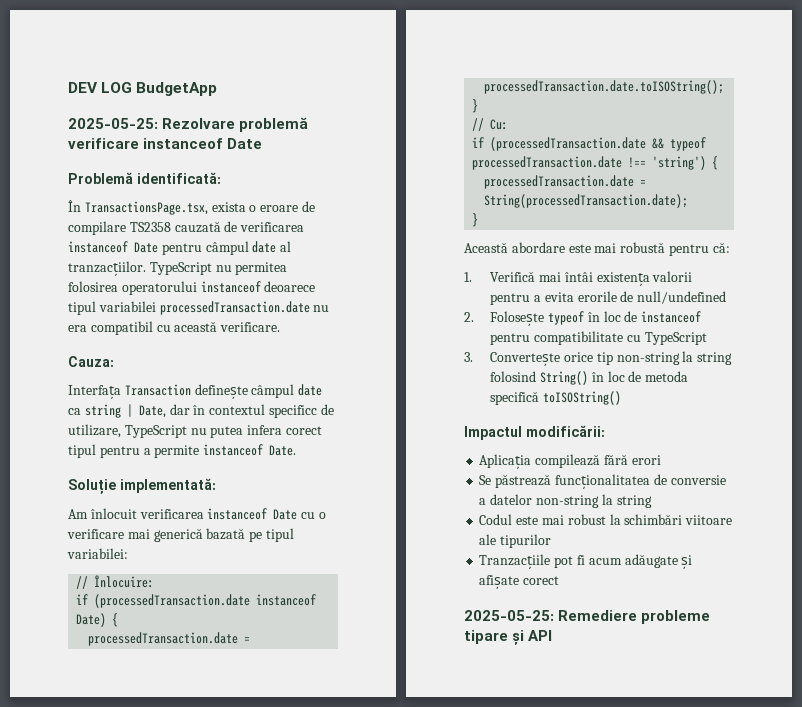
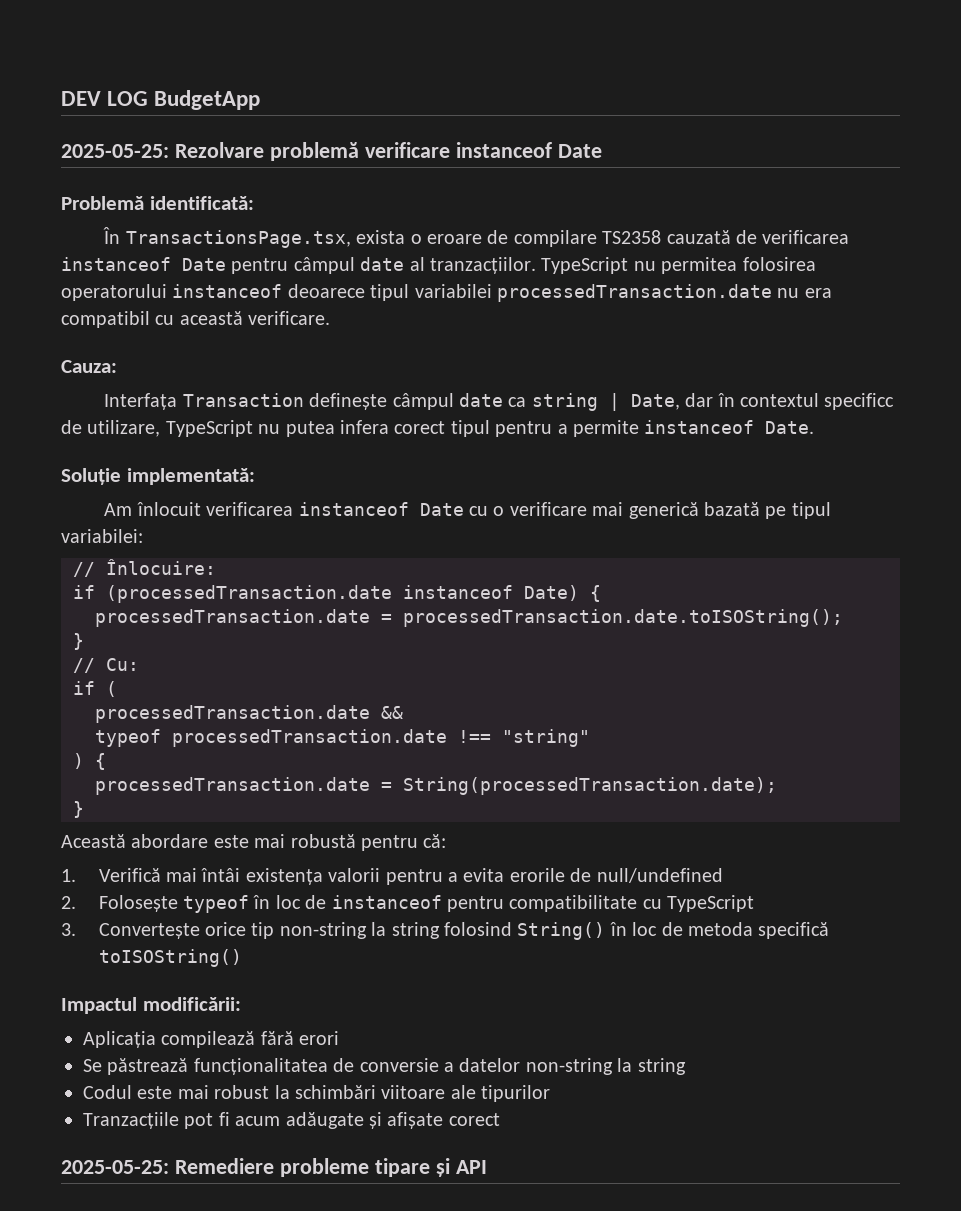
- if (processedTransaction.date && typeof processedTransaction.date !== 'string') {
+ if (
+ processedTransaction.date &&
+ typeof processedTransaction.date !== "string"
+ ) {

